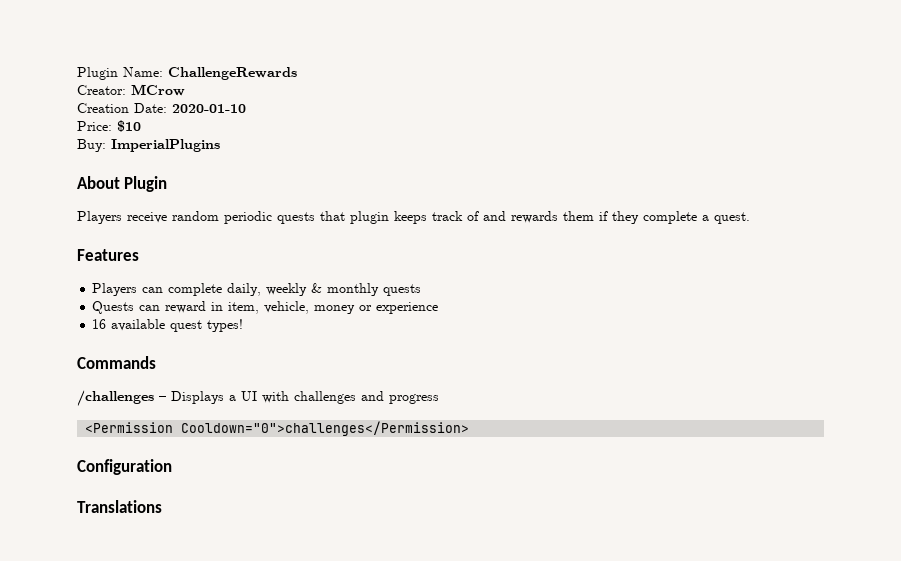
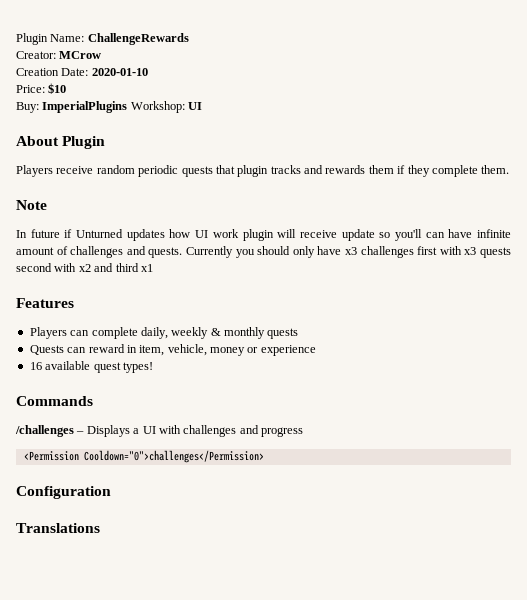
- Buy: ImperialPlugins
+ Buy: ImperialPlugins Workshop: UI
- Players receive random periodic quests that plugin keeps track of and rewards them if they complete a quest.
+ Players receive random periodic quests that plugin tracks and rewards them if they complete them.
+ Note
+ In future if Unturned updates how UI work plugin will receive update so you'll can have infinite amount of challenges and quests. Currently you should only have x3 challenges first with x3 quests second with x2 and third x1

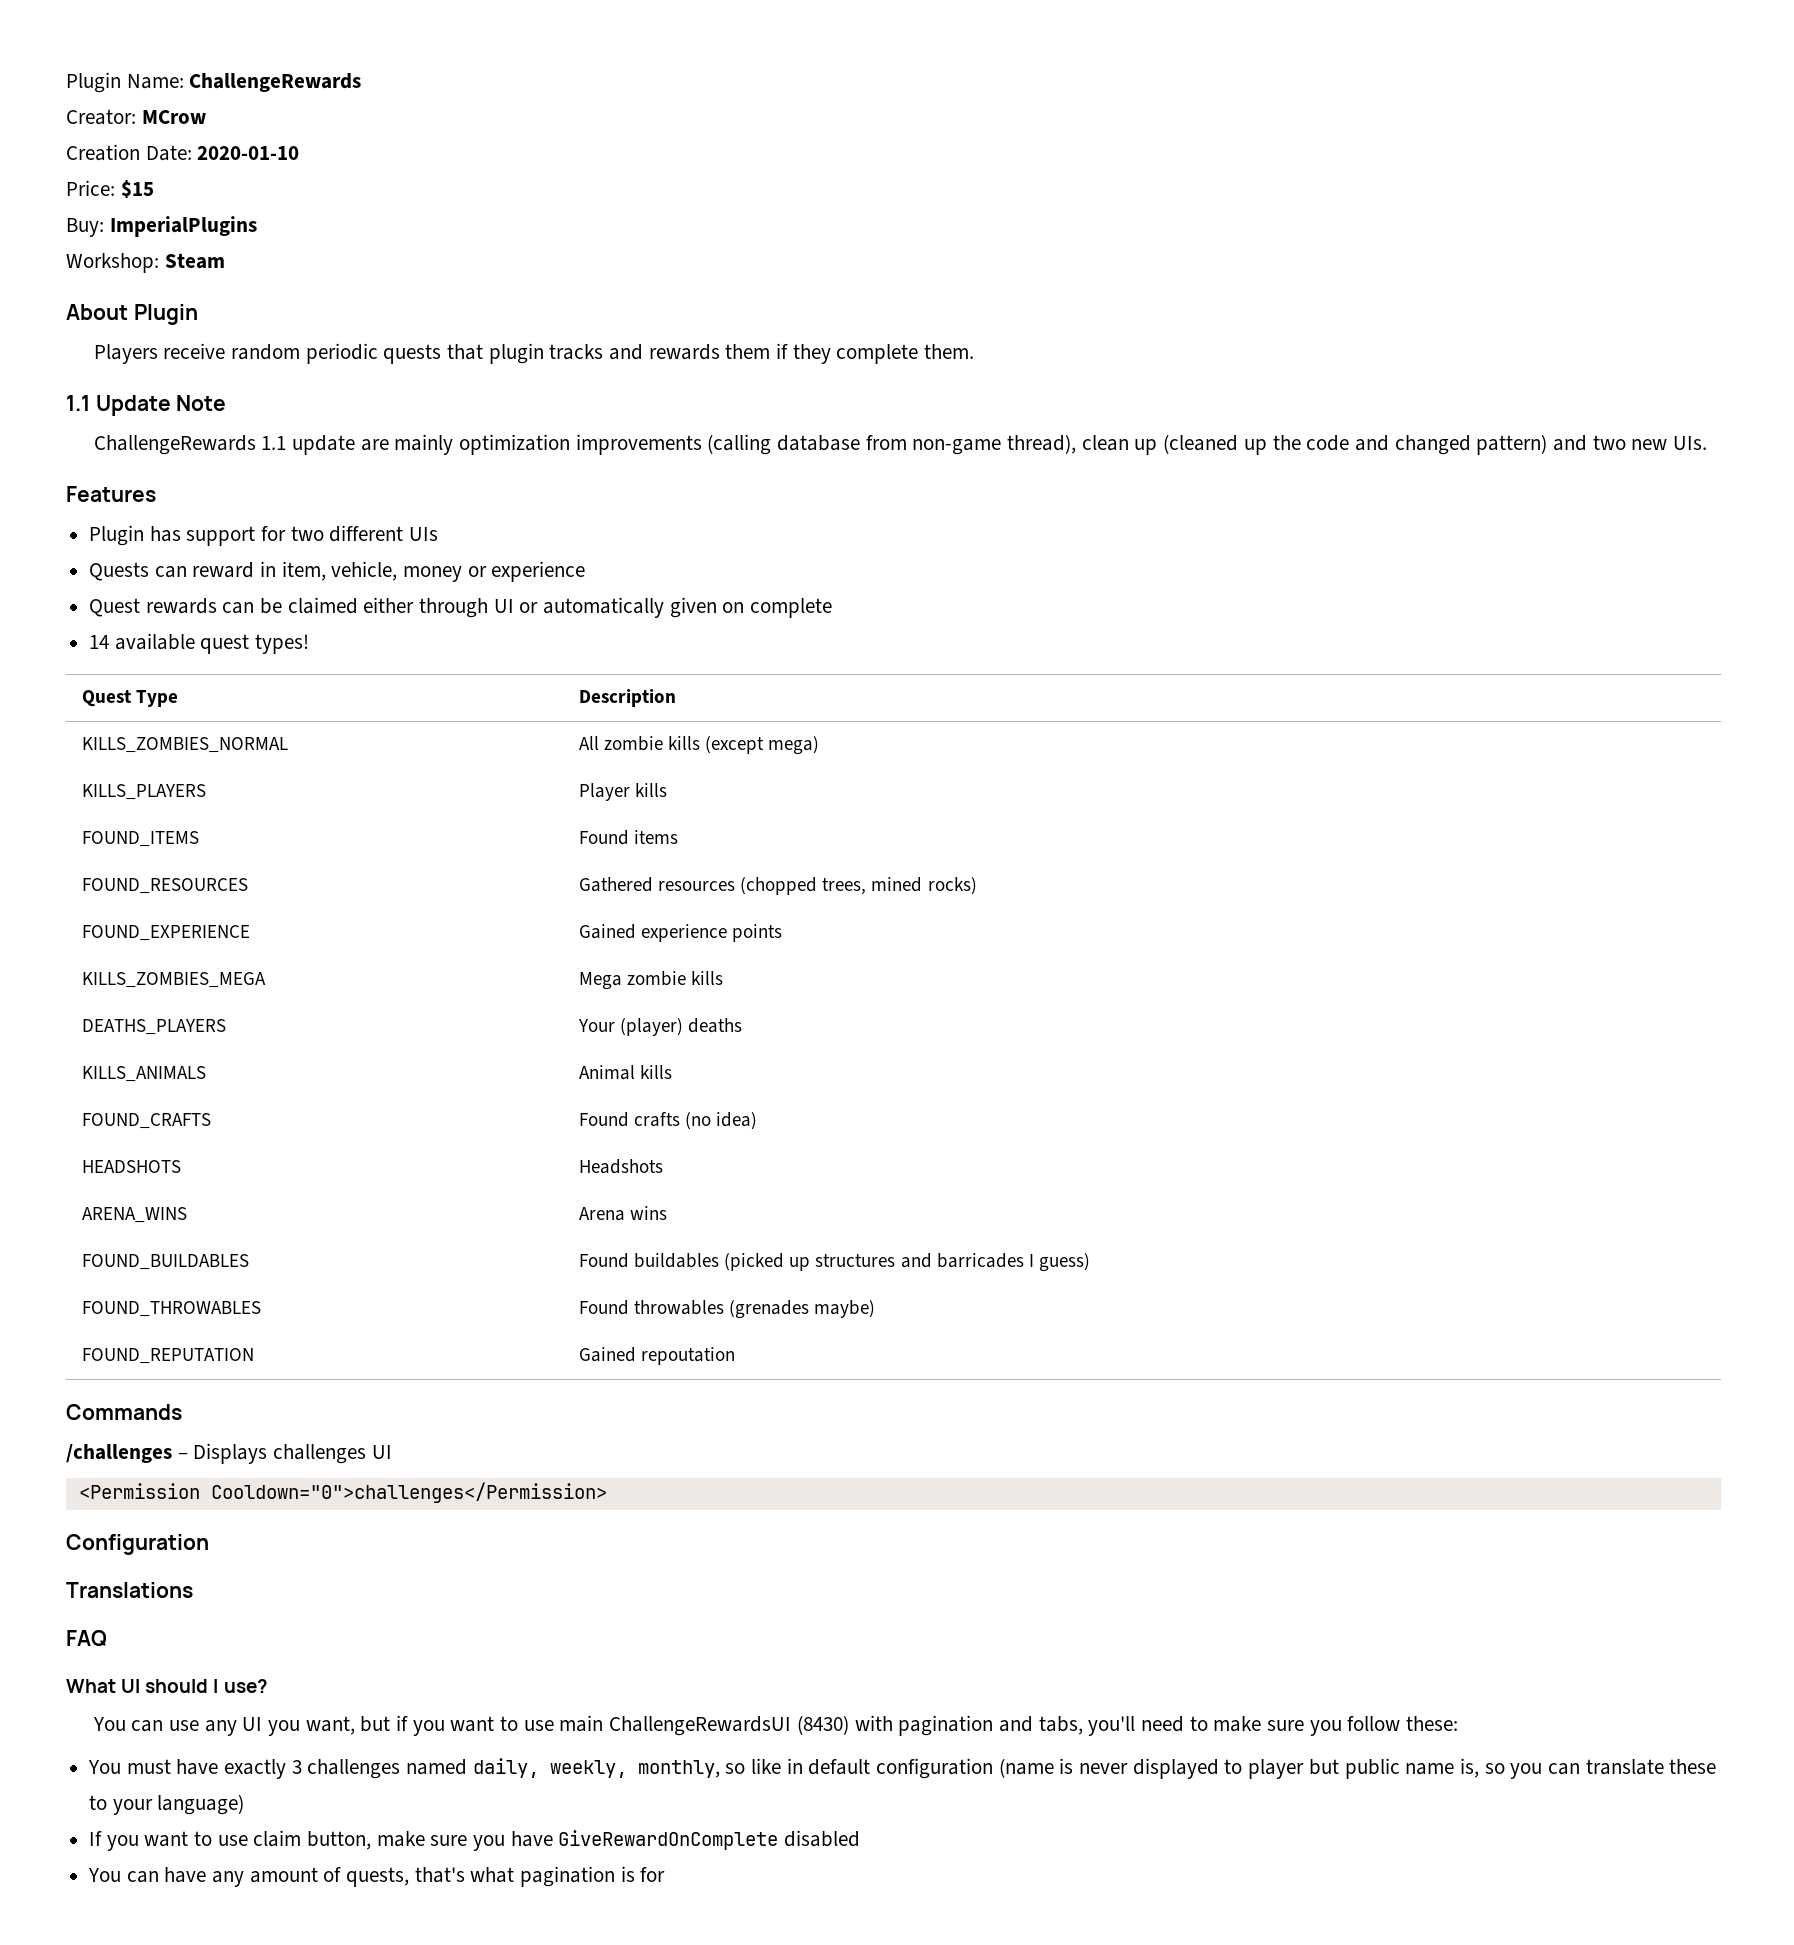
- Price: $10
+ Price: $15
- Buy: ImperialPlugins Workshop: UI
+ Buy: ImperialPlugins
+ Workshop: Steam
- Note
+ 1.1 Update Note
- In future if Unturned updates how UI work plugin will receive update so you'll can have infinite amount of challenges and quests. Currently you should only have x3 challenges first with x3 quests second with x2 and third x1
+ ChallengeRewards 1.1 update are mainly optimization improvements (calling database from non-game thread), clean up (cleaned up the code and changed pattern) and two new UIs.
  Features
- Players can complete daily, weekly & monthly quests
+ Plugin has support for two different UIs
- 16 available quest types!
+ Quest rewards can be claimed either through UI or automatically given on complete
+ 14 available quest types!
+ Quest Type | Description
+ KILLS_ZOMBIES_NORMAL | All zombie kills (except mega)
+ KILLS_PLAYERS | Player kills
+ FOUND_ITEMS | Found items
+ FOUND_RESOURCES | Gathered resources (chopped trees, mined rocks)
+ FOUND_EXPERIENCE | Gained experience points
+ KILLS_ZOMBIES_MEGA | Mega zombie kills
+ DEATHS_PLAYERS | Your (player) deaths
+ KILLS_ANIMALS | Animal kills
+ FOUND_CRAFTS | Found crafts (no idea)
+ HEADSHOTS | Headshots
+ ARENA_WINS | Arena wins
+ FOUND_BUILDABLES | Found buildables (picked up structures and barricades I guess)
+ FOUND_THROWABLES | Found throwables (grenades maybe)
+ FOUND_REPUTATION | Gained repoutation
- /challenges – Displays a UI with challenges and progress
+ /challenges – Displays challenges UI
+ FAQ
+ What UI should I use?
+ You can use any UI you want, but if you want to use main ChallengeRewardsUI (8430) with pagination and tabs, you'll need to make sure you follow these:
+ You must have exactly 3 challenges named daily, weekly, monthly, so like in default configuration (name is never displayed to player but public name is, so you can translate these to your language)
+ If you want to use claim button, make sure you have GiveRewardOnComplete disabled
+ You can have any amount of quests, that's what pagination is for

